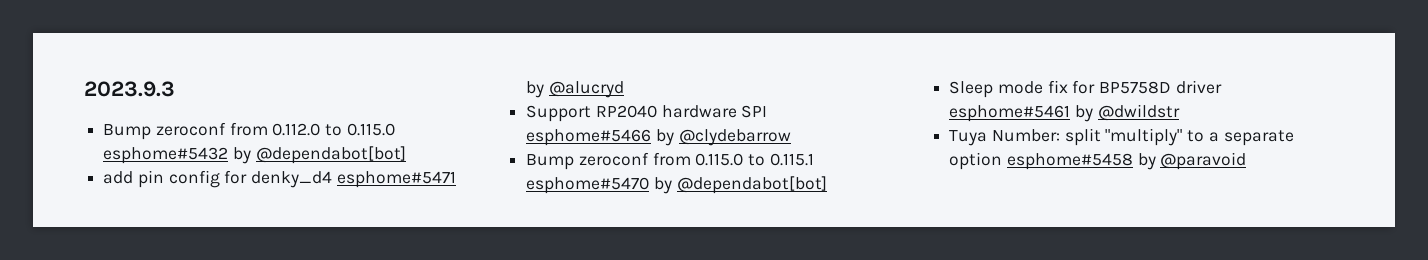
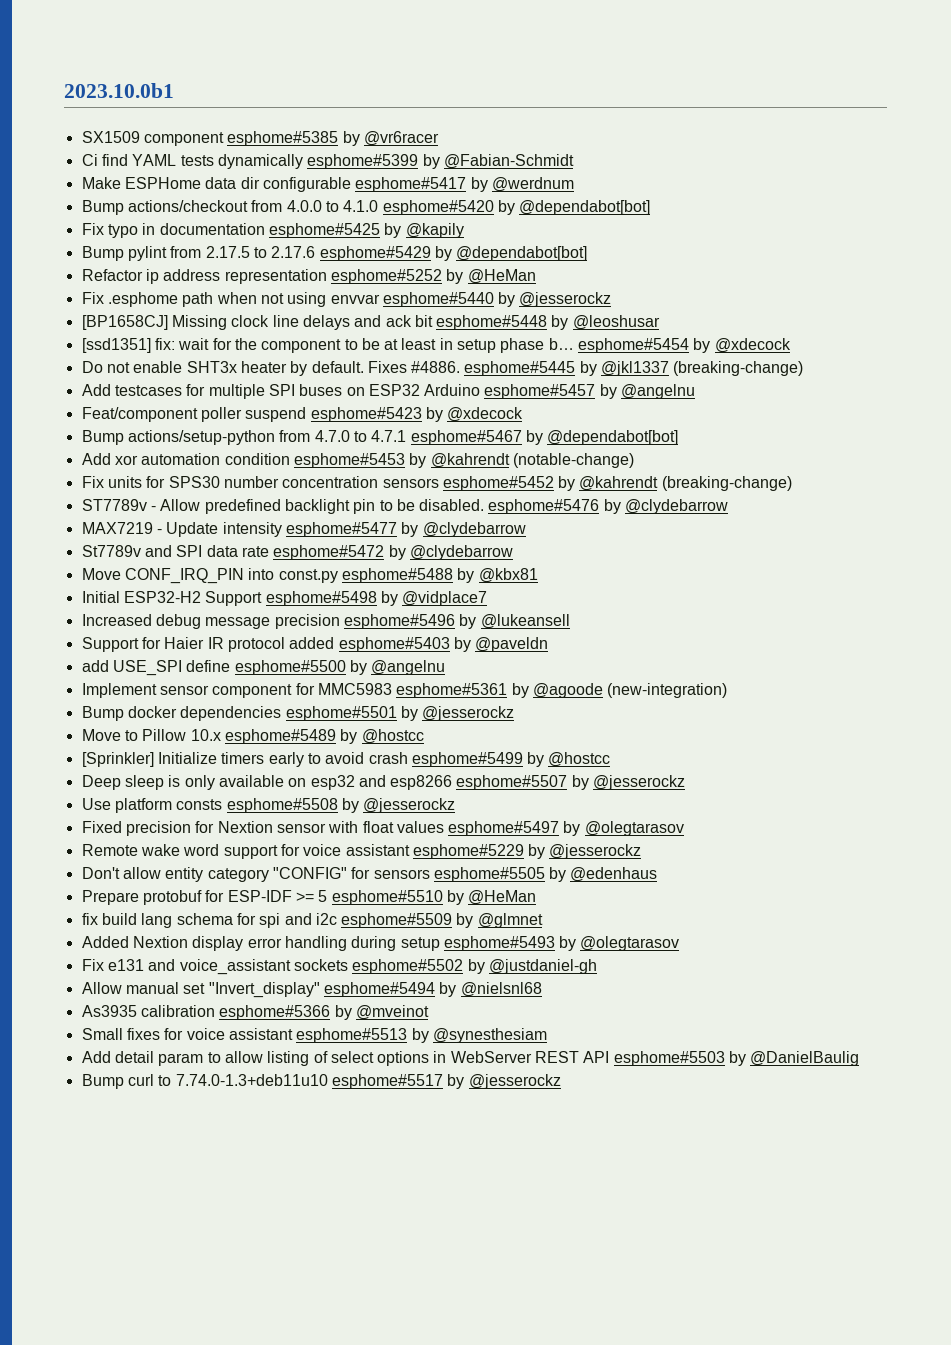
- 2023.9.3
- Bump zeroconf from 0.112.0 to 0.115.0 esphome#5432 by @dependabot[bot]
- add pin config for denky_d4 esphome#5471 by @alucryd
- Support RP2040 hardware SPI esphome#5466 by @clydebarrow
- Bump zeroconf from 0.115.0 to 0.115.1 esphome#5470 by @dependabot[bot]
- Sleep mode fix for BP5758D driver esphome#5461 by @dwildstr
- Tuya Number: split "multiply" to a separate option esphome#5458 by @paravoid
+ 2023.10.0b1
+ SX1509 component esphome#5385 by @vr6racer
+ Ci find YAML tests dynamically esphome#5399 by @Fabian-Schmidt
+ Make ESPHome data dir configurable esphome#5417 by @werdnum
+ Bump actions/checkout from 4.0.0 to 4.1.0 esphome#5420 by @dependabot[bot]
+ Fix typo in documentation esphome#5425 by @kapily
+ Bump pylint from 2.17.5 to 2.17.6 esphome#5429 by @dependabot[bot]
+ Refactor ip address representation esphome#5252 by @HeMan
+ Fix .esphome path when not using envvar esphome#5440 by @jesserockz
+ [BP1658CJ] Missing clock line delays and ack bit esphome#5448 by @leoshusar
+ [ssd1351] fix: wait for the component to be at least in setup phase b… esphome#5454 by @xdecock
+ Do not enable SHT3x heater by default. Fixes #4886. esphome#5445 by @jkl1337 (breaking-change)
+ Add testcases for multiple SPI buses on ESP32 Arduino esphome#5457 by @angelnu
+ Feat/component poller suspend esphome#5423 by @xdecock
+ Bump actions/setup-python from 4.7.0 to 4.7.1 esphome#5467 by @dependabot[bot]
+ Add xor automation condition esphome#5453 by @kahrendt (notable-change)
+ Fix units for SPS30 number concentration sensors esphome#5452 by @kahrendt (breaking-change)
+ ST7789v - Allow predefined backlight pin to be disabled. esphome#5476 by @clydebarrow
+ MAX7219 - Update intensity esphome#5477 by @clydebarrow
+ St7789v and SPI data rate esphome#5472 by @clydebarrow
+ Move CONF_IRQ_PIN into const.py esphome#5488 by @kbx81
+ Initial ESP32-H2 Support esphome#5498 by @vidplace7
+ Increased debug message precision esphome#5496 by @lukeansell
+ Support for Haier IR protocol added esphome#5403 by @paveldn
+ add USE_SPI define esphome#5500 by @angelnu
+ Implement sensor component for MMC5983 esphome#5361 by @agoode (new-integration)
+ Bump docker dependencies esphome#5501 by @jesserockz
+ Move to Pillow 10.x esphome#5489 by @hostcc
+ [Sprinkler] Initialize timers early to avoid crash esphome#5499 by @hostcc
+ Deep sleep is only available on esp32 and esp8266 esphome#5507 by @jesserockz
+ Use platform consts esphome#5508 by @jesserockz
+ Fixed precision for Nextion sensor with float values esphome#5497 by @olegtarasov
+ Remote wake word support for voice assistant esphome#5229 by @jesserockz
+ Don't allow entity category "CONFIG" for sensors esphome#5505 by @edenhaus
+ Prepare protobuf for ESP-IDF >= 5 esphome#5510 by @HeMan
+ fix build lang schema for spi and i2c esphome#5509 by @glmnet
+ Added Nextion display error handling during setup esphome#5493 by @olegtarasov
+ Fix e131 and voice_assistant sockets esphome#5502 by @justdaniel-gh
+ Allow manual set "Invert_display" esphome#5494 by @nielsnl68
+ As3935 calibration esphome#5366 by @mveinot
+ Small fixes for voice assistant esphome#5513 by @synesthesiam
+ Add detail param to allow listing of select options in WebServer REST API esphome#5503 by @DanielBaulig
+ Bump curl to 7.74.0-1.3+deb11u10 esphome#5517 by @jesserockz

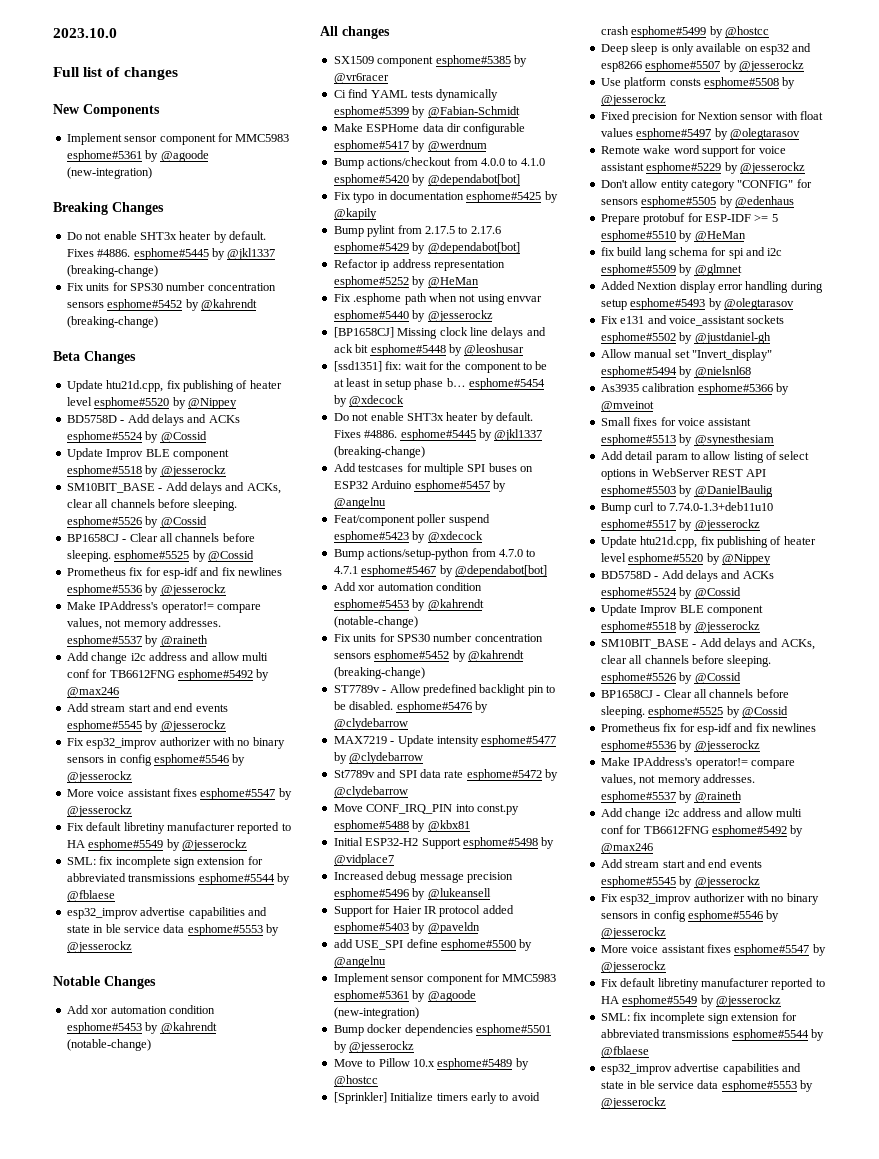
- 2023.10.0b1
+ 2023.10.0
+ Full list of changes
+ New Components
+ Implement sensor component for MMC5983 esphome#5361 by @agoode (new-integration)
+ Breaking Changes
+ Do not enable SHT3x heater by default. Fixes #4886. esphome#5445 by @jkl1337 (breaking-change)
+ Fix units for SPS30 number concentration sensors esphome#5452 by @kahrendt (breaking-change)
+ Beta Changes
+ Update htu21d.cpp, fix publishing of heater level esphome#5520 by @Nippey
+ BD5758D - Add delays and ACKs esphome#5524 by @Cossid
+ Update Improv BLE component esphome#5518 by @jesserockz
+ SM10BIT_BASE - Add delays and ACKs, clear all channels before sleeping. esphome#5526 by @Cossid
+ BP1658CJ - Clear all channels before sleeping. esphome#5525 by @Cossid
+ Prometheus fix for esp-idf and fix newlines esphome#5536 by @jesserockz
+ Make IPAddress's operator!= compare values, not memory addresses. esphome#5537 by @raineth
+ Add change i2c address and allow multi conf for TB6612FNG esphome#5492 by @max246
+ Add stream start and end events esphome#5545 by @jesserockz
+ Fix esp32_improv authorizer with no binary sensors in config esphome#5546 by @jesserockz
+ More voice assistant fixes esphome#5547 by @jesserockz
+ Fix default libretiny manufacturer reported to HA esphome#5549 by @jesserockz
+ SML: fix incomplete sign extension for abbreviated transmissions esphome#5544 by @fblaese
+ esp32_improv advertise capabilities and state in ble service data esphome#5553 by @jesserockz
+ Notable Changes
+ Add xor automation condition esphome#5453 by @kahrendt (notable-change)
+ All changes
  Bump curl to 7.74.0-1.3+deb11u10 esphome#5517 by @jesserockz
+ Update htu21d.cpp, fix publishing of heater level esphome#5520 by @Nippey
+ BD5758D - Add delays and ACKs esphome#5524 by @Cossid
+ Update Improv BLE component esphome#5518 by @jesserockz
+ SM10BIT_BASE - Add delays and ACKs, clear all channels before sleeping. esphome#5526 by @Cossid
+ BP1658CJ - Clear all channels before sleeping. esphome#5525 by @Cossid
+ Prometheus fix for esp-idf and fix newlines esphome#5536 by @jesserockz
+ Make IPAddress's operator!= compare values, not memory addresses. esphome#5537 by @raineth
+ Add change i2c address and allow multi conf for TB6612FNG esphome#5492 by @max246
+ Add stream start and end events esphome#5545 by @jesserockz
+ Fix esp32_improv authorizer with no binary sensors in config esphome#5546 by @jesserockz
+ More voice assistant fixes esphome#5547 by @jesserockz
+ Fix default libretiny manufacturer reported to HA esphome#5549 by @jesserockz
+ SML: fix incomplete sign extension for abbreviated transmissions esphome#5544 by @fblaese
+ esp32_improv advertise capabilities and state in ble service data esphome#5553 by @jesserockz

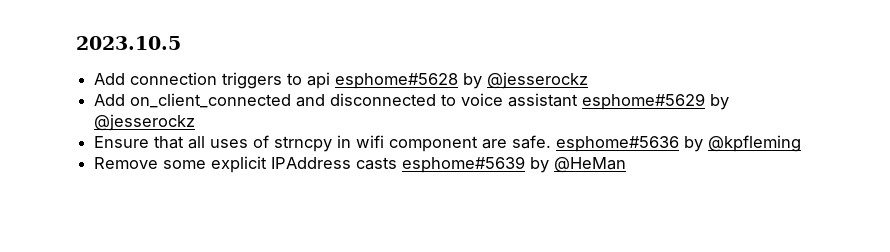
- 2023.10.0
- Full list of changes
- New Components
- Implement sensor component for MMC5983 esphome#5361 by @agoode (new-integration)
- Breaking Changes
- Do not enable SHT3x heater by default. Fixes #4886. esphome#5445 by @jkl1337 (breaking-change)
- Fix units for SPS30 number concentration sensors esphome#5452 by @kahrendt (breaking-change)
- Beta Changes
- Update htu21d.cpp, fix publishing of heater level esphome#5520 by @Nippey
- BD5758D - Add delays and ACKs esphome#5524 by @Cossid
- Update Improv BLE component esphome#5518 by @jesserockz
- SM10BIT_BASE - Add delays and ACKs, clear all channels before sleeping. esphome#5526 by @Cossid
- BP1658CJ - Clear all channels before sleeping. esphome#5525 by @Cossid
- Prometheus fix for esp-idf and fix newlines esphome#5536 by @jesserockz
- Make IPAddress's operator!= compare values, not memory addresses. esphome#5537 by @raineth
- Add change i2c address and allow multi conf for TB6612FNG esphome#5492 by @max246
- Add stream start and end events esphome#5545 by @jesserockz
- Fix esp32_improv authorizer with no binary sensors in config esphome#5546 by @jesserockz
- More voice assistant fixes esphome#5547 by @jesserockz
- Fix default libretiny manufacturer reported to HA esphome#5549 by @jesserockz
- SML: fix incomplete sign extension for abbreviated transmissions esphome#5544 by @fblaese
- esp32_improv advertise capabilities and state in ble service data esphome#5553 by @jesserockz
- Notable Changes
- Add xor automation condition esphome#5453 by @kahrendt (notable-change)
- All changes
- SX1509 component esphome#5385 by @vr6racer
- Ci find YAML tests dynamically esphome#5399 by @Fabian-Schmidt
- Make ESPHome data dir configurable esphome#5417 by @werdnum
- Bump actions/checkout from 4.0.0 to 4.1.0 esphome#5420 by @dependabot[bot]
- Fix typo in documentation esphome#5425 by @kapily
- Bump pylint from 2.17.5 to 2.17.6 esphome#5429 by @dependabot[bot]
- Refactor ip address representation esphome#5252 by @HeMan
- Fix .esphome path when not using envvar esphome#5440 by @jesserockz
- [BP1658CJ] Missing clock line delays and ack bit esphome#5448 by @leoshusar
- [ssd1351] fix: wait for the component to be at least in setup phase b… esphome#5454 by @xdecock
- Do not enable SHT3x heater by default. Fixes #4886. esphome#5445 by @jkl1337 (breaking-change)
- Add testcases for multiple SPI buses on ESP32 Arduino esphome#5457 by @angelnu
- Feat/component poller suspend esphome#5423 by @xdecock
- Bump actions/setup-python from 4.7.0 to 4.7.1 esphome#5467 by @dependabot[bot]
- Add xor automation condition esphome#5453 by @kahrendt (notable-change)
- Fix units for SPS30 number concentration sensors esphome#5452 by @kahrendt (breaking-change)
- ST7789v - Allow predefined backlight pin to be disabled. esphome#5476 by @clydebarrow
- MAX7219 - Update intensity esphome#5477 by @clydebarrow
- St7789v and SPI data rate esphome#5472 by @clydebarrow
- Move CONF_IRQ_PIN into const.py esphome#5488 by @kbx81
- Initial ESP32-H2 Support esphome#5498 by @vidplace7
- Increased debug message precision esphome#5496 by @lukeansell
- Support for Haier IR protocol added esphome#5403 by @paveldn
- add USE_SPI define esphome#5500 by @angelnu
- Implement sensor component for MMC5983 esphome#5361 by @agoode (new-integration)
- Bump docker dependencies esphome#5501 by @jesserockz
- Move to Pillow 10.x esphome#5489 by @hostcc
- [Sprinkler] Initialize timers early to avoid crash esphome#5499 by @hostcc
- Deep sleep is only available on esp32 and esp8266 esphome#5507 by @jesserockz
- Use platform consts esphome#5508 by @jesserockz
- Fixed precision for Nextion sensor with float values esphome#5497 by @olegtarasov
- Remote wake word support for voice assistant esphome#5229 by @jesserockz
- Don't allow entity category "CONFIG" for sensors esphome#5505 by @edenhaus
- Prepare protobuf for ESP-IDF >= 5 esphome#5510 by @HeMan
- fix build lang schema for spi and i2c esphome#5509 by @glmnet
- Added Nextion display error handling during setup esphome#5493 by @olegtarasov
- Fix e131 and voice_assistant sockets esphome#5502 by @justdaniel-gh
- Allow manual set "Invert_display" esphome#5494 by @nielsnl68
- As3935 calibration esphome#5366 by @mveinot
- Small fixes for voice assistant esphome#5513 by @synesthesiam
- Add detail param to allow listing of select options in WebServer REST API esphome#5503 by @DanielBaulig
- Bump curl to 7.74.0-1.3+deb11u10 esphome#5517 by @jesserockz
- Update htu21d.cpp, fix publishing of heater level esphome#5520 by @Nippey
- BD5758D - Add delays and ACKs esphome#5524 by @Cossid
- Update Improv BLE component esphome#5518 by @jesserockz
- SM10BIT_BASE - Add delays and ACKs, clear all channels before sleeping. esphome#5526 by @Cossid
- BP1658CJ - Clear all channels before sleeping. esphome#5525 by @Cossid
- Prometheus fix for esp-idf and fix newlines esphome#5536 by @jesserockz
- Make IPAddress's operator!= compare values, not memory addresses. esphome#5537 by @raineth
- Add change i2c address and allow multi conf for TB6612FNG esphome#5492 by @max246
- Add stream start and end events esphome#5545 by @jesserockz
- Fix esp32_improv authorizer with no binary sensors in config esphome#5546 by @jesserockz
- More voice assistant fixes esphome#5547 by @jesserockz
- Fix default libretiny manufacturer reported to HA esphome#5549 by @jesserockz
- SML: fix incomplete sign extension for abbreviated transmissions esphome#5544 by @fblaese
- esp32_improv advertise capabilities and state in ble service data esphome#5553 by @jesserockz
+ 2023.10.5
+ Add connection triggers to api esphome#5628 by @jesserockz
+ Add on_client_connected and disconnected to voice assistant esphome#5629 by @jesserockz
+ Ensure that all uses of strncpy in wifi component are safe. esphome#5636 by @kpfleming
+ Remove some explicit IPAddress casts esphome#5639 by @HeMan

